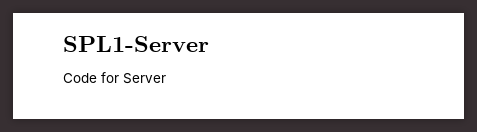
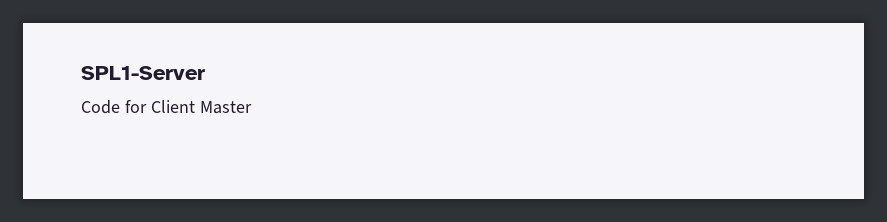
- Code for Server
+ Code for Client Master

